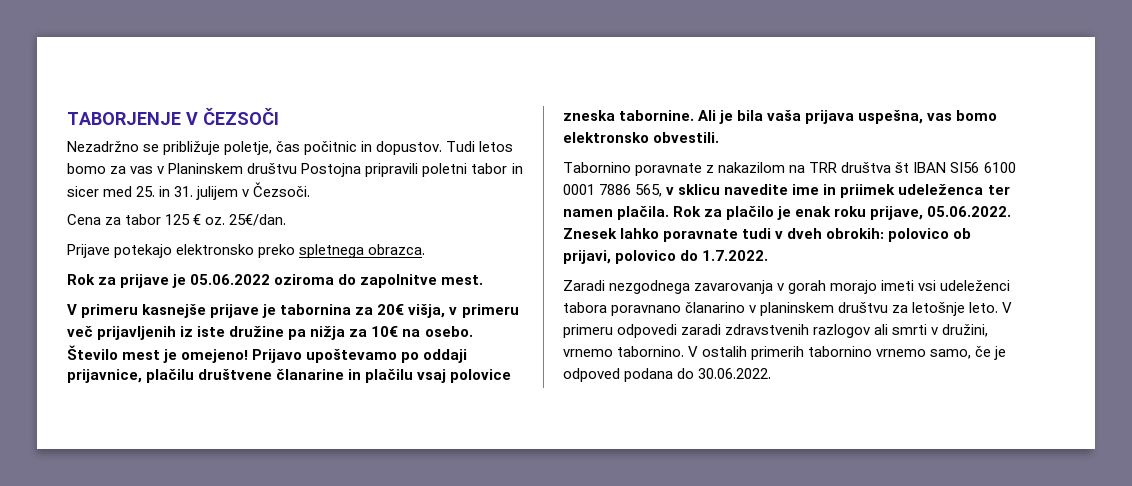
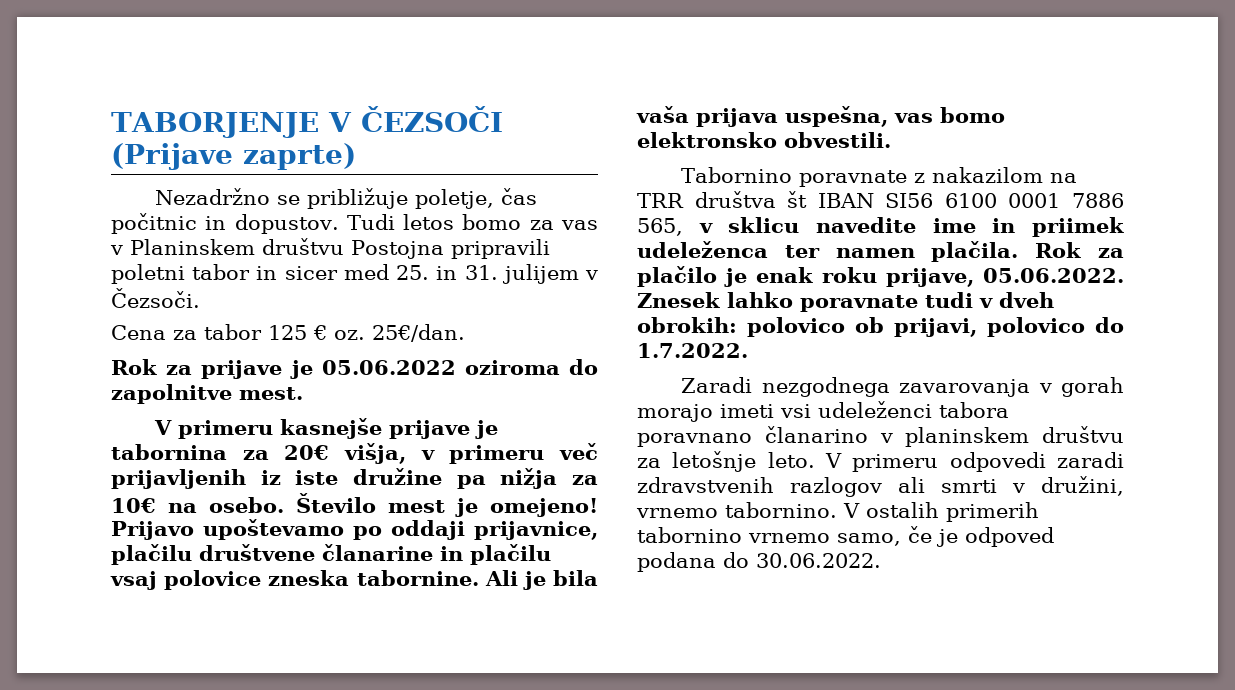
- TABORJENJE V ČEZSOČI
+ TABORJENJE V ČEZSOČI (Prijave zaprte)
- Prijave potekajo elektronsko preko spletnega obrazca.

